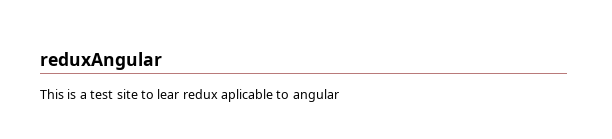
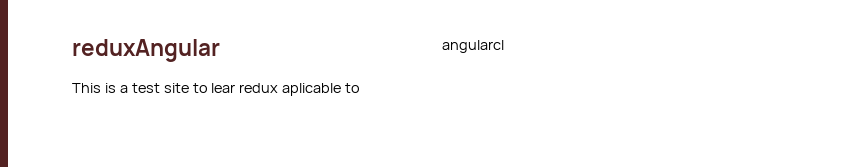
- This is a test site to lear redux aplicable to angular
+ This is a test site to lear redux aplicable to angularcl

